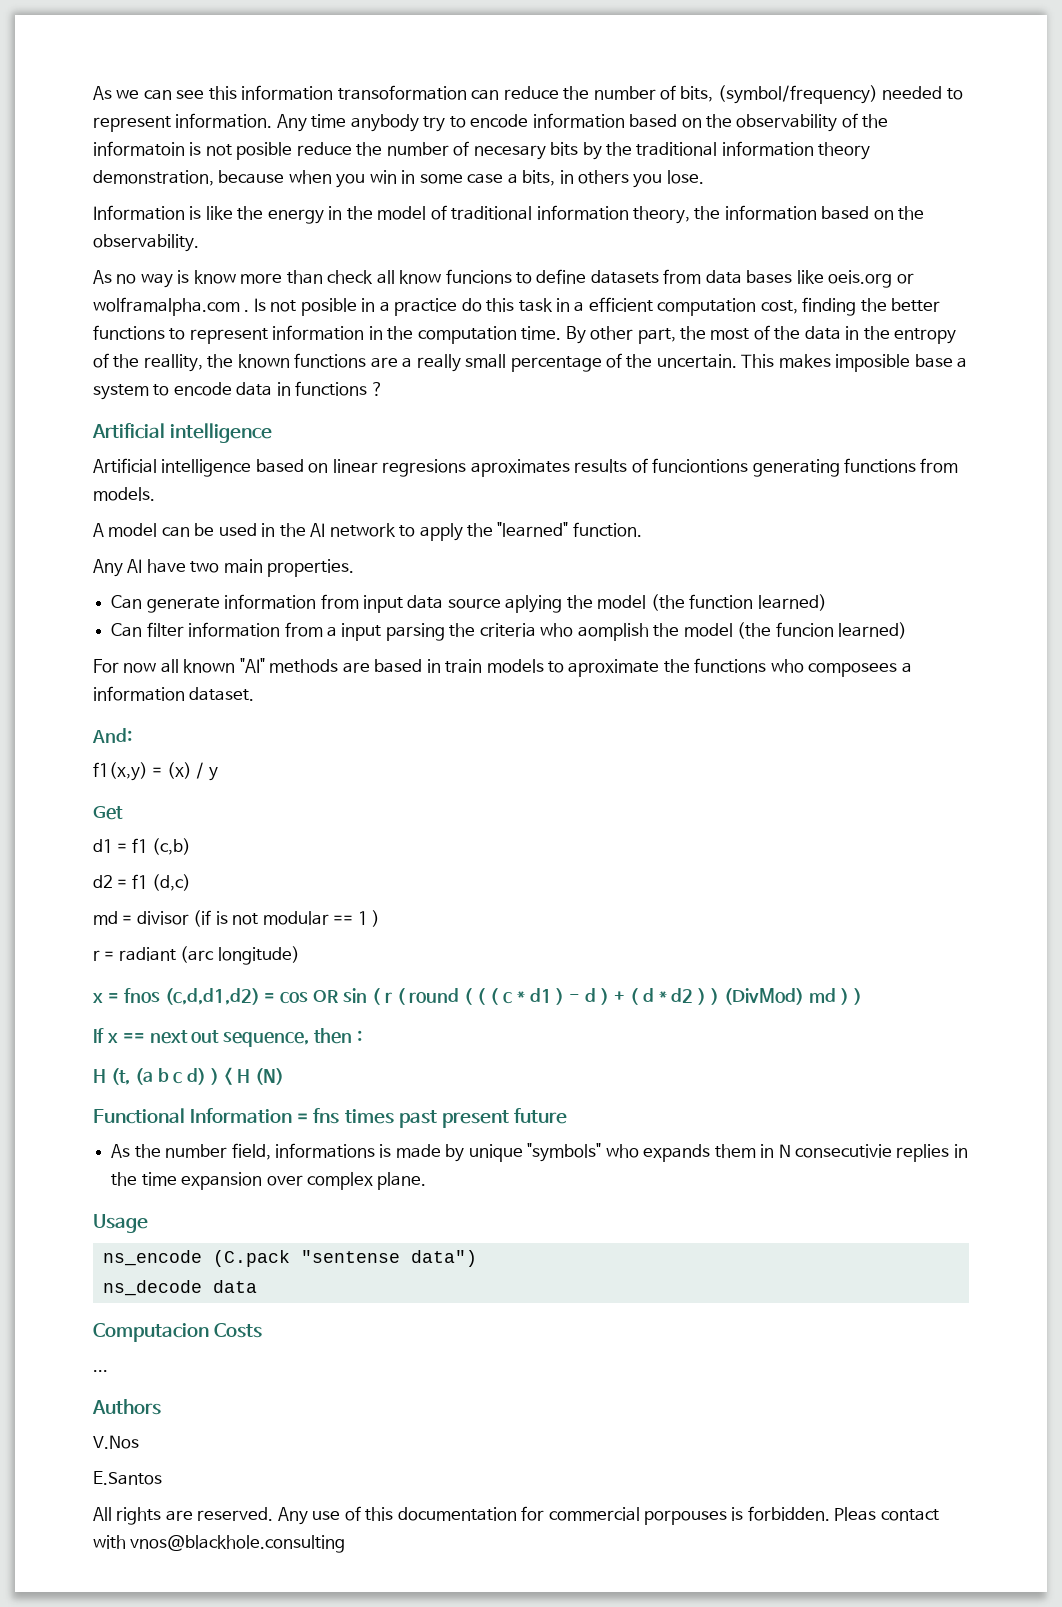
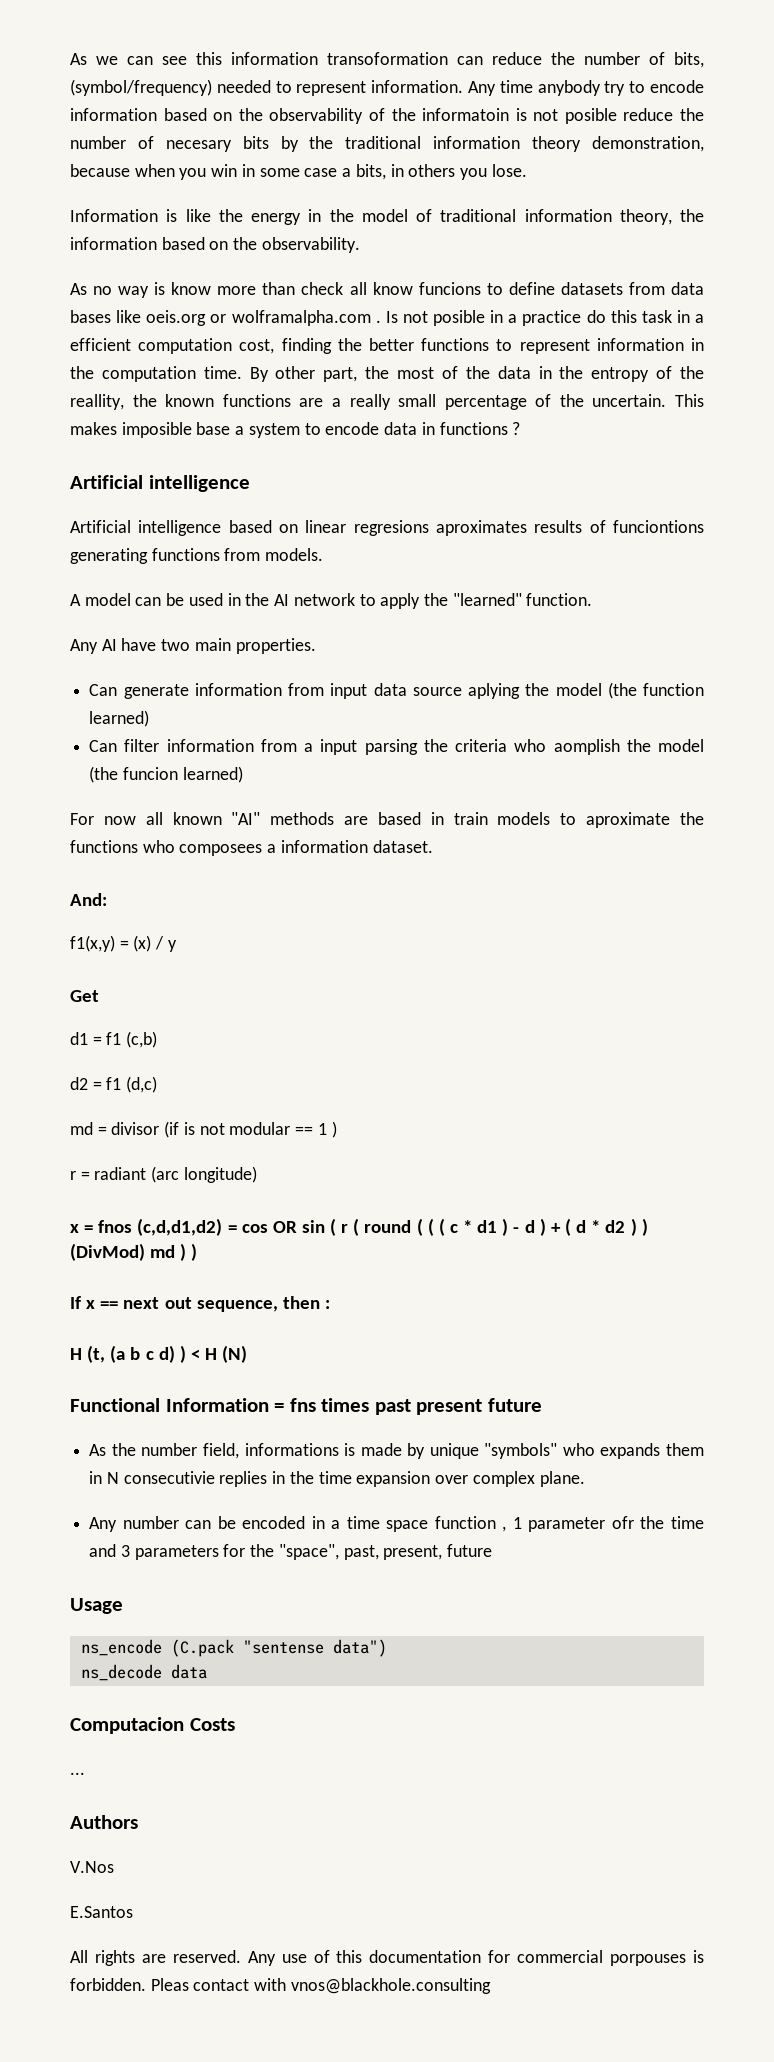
+ Any number can be encoded in a time space function , 1 parameter ofr the time and 3 parameters for the "space", past, present, future

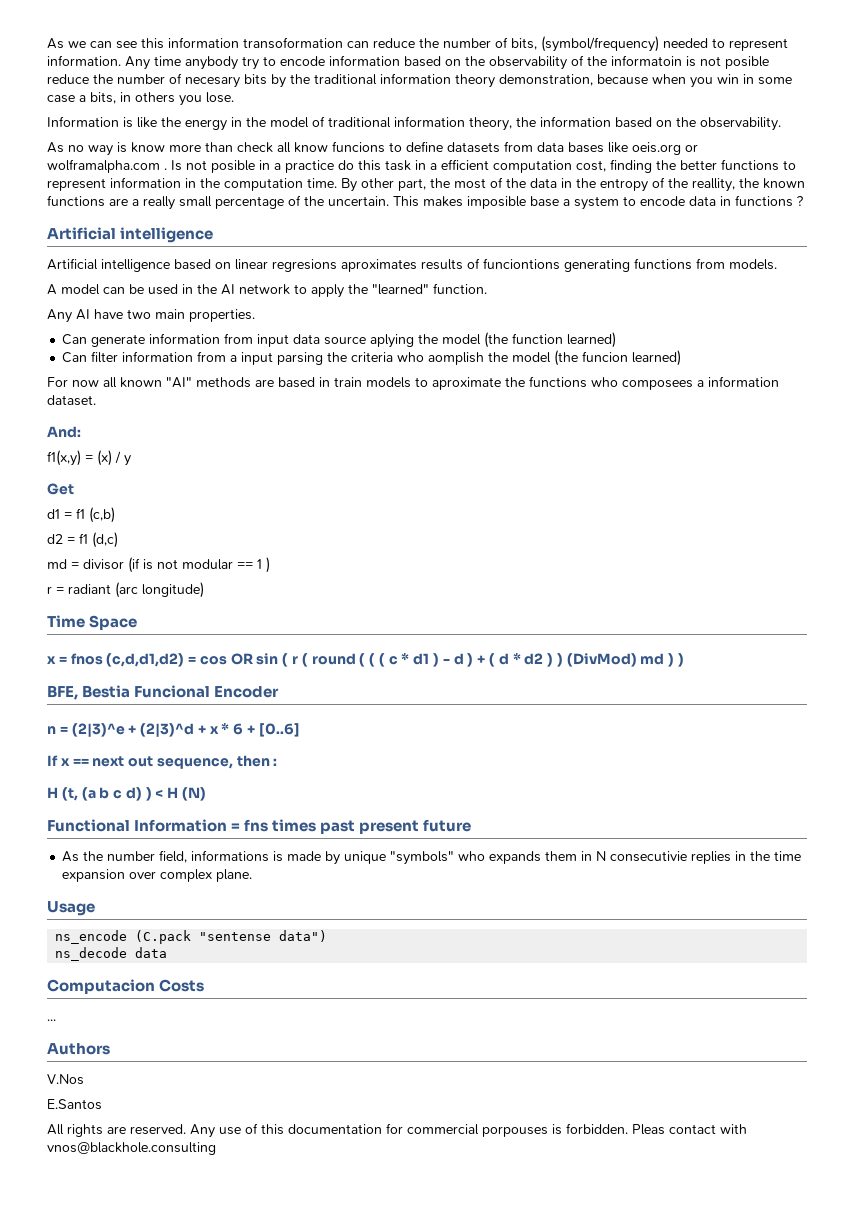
+ Time Space
+ BFE, Bestia Funcional Encoder
+ n = (2|3)^e + (2|3)^d + x * 6 + [0..6]
- Any number can be encoded in a time space function , 1 parameter ofr the time and 3 parameters for the "space", past, present, future

